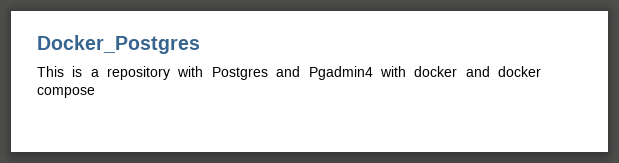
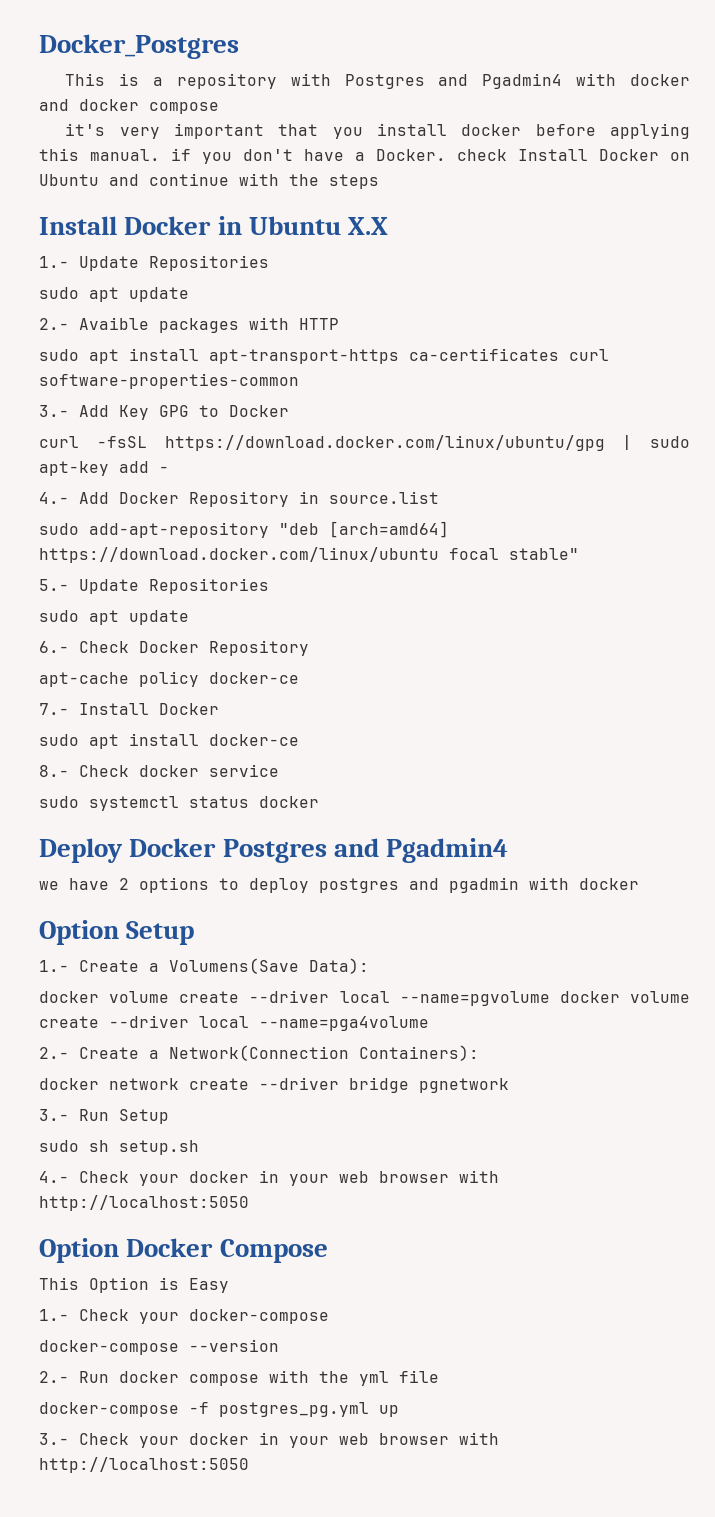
+ it's very important that you install docker before applying this manual. if you don't have a Docker. check Install Docker on Ubuntu and continue with the steps
+ Install Docker in Ubuntu X.X
+ 1.- Update Repositories
+ sudo apt update
+ 2.- Avaible packages with HTTP
+ sudo apt install apt-transport-https ca-certificates curl software-properties-common
+ 3.- Add Key GPG to Docker
+ curl -fsSL https://download.docker.com/linux/ubuntu/gpg | sudo apt-key add -
+ 4.- Add Docker Repository in source.list
+ sudo add-apt-repository "deb [arch=amd64] https://download.docker.com/linux/ubuntu focal stable"
+ 5.- Update Repositories
+ sudo apt update
+ 6.- Check Docker Repository
+ apt-cache policy docker-ce
+ 7.- Install Docker
+ sudo apt install docker-ce
+ 8.- Check docker service
+ sudo systemctl status docker
+ Deploy Docker Postgres and Pgadmin4
+ we have 2 options to deploy postgres and pgadmin with docker
+ Option Setup
+ 1.- Create a Volumens(Save Data):
+ docker volume create --driver local --name=pgvolume docker volume create --driver local --name=pga4volume
+ 2.- Create a Network(Connection Containers):
+ docker network create --driver bridge pgnetwork
+ 3.- Run Setup
+ sudo sh setup.sh
+ 4.- Check your docker in your web browser with http://localhost:5050
+ Option Docker Compose
+ This Option is Easy
+ 1.- Check your docker-compose
+ docker-compose --version
+ 2.- Run docker compose with the yml file
+ docker-compose -f postgres_pg.yml up
+ 3.- Check your docker in your web browser with http://localhost:5050

